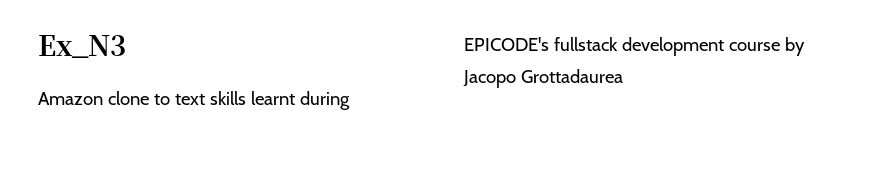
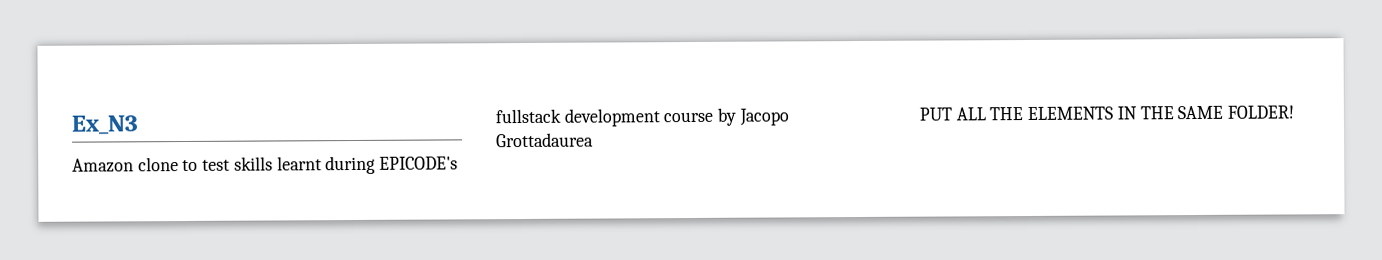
- Amazon clone to text skills learnt during EPICODE's fullstack development course by Jacopo Grottadaurea
+ Amazon clone to test skills learnt during EPICODE's fullstack development course by Jacopo Grottadaurea
+ PUT ALL THE ELEMENTS IN THE SAME FOLDER!

